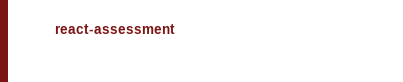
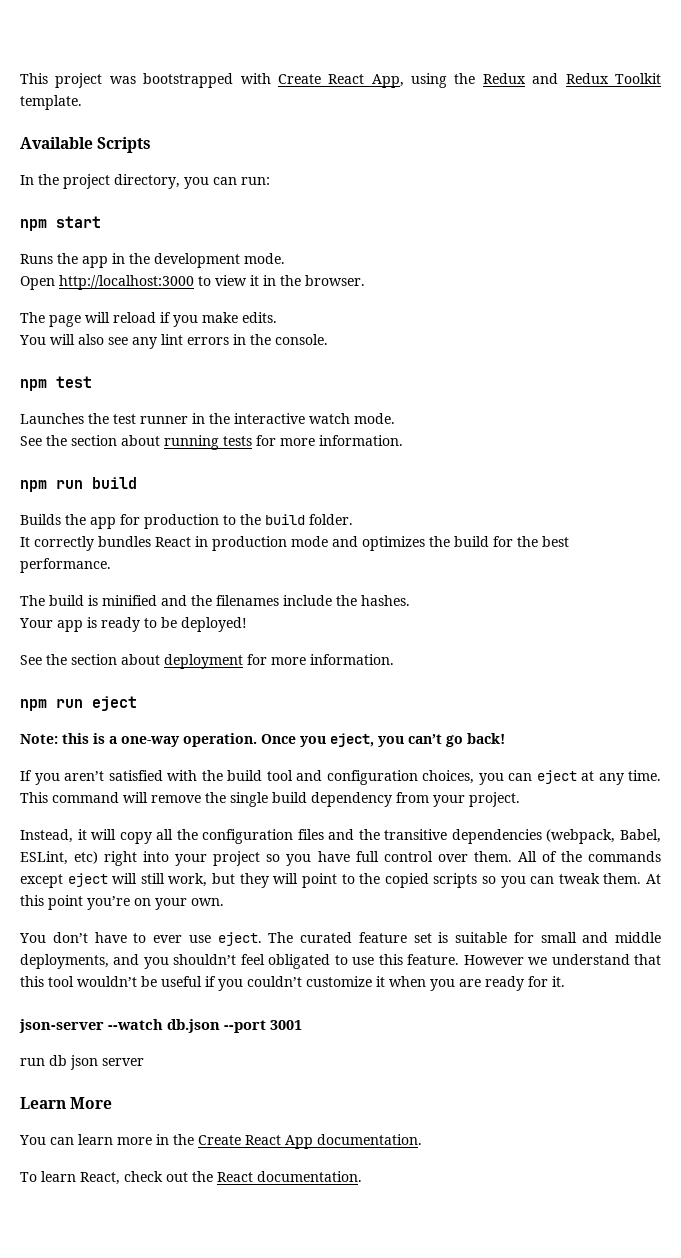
- react-assessment
+ This project was bootstrapped with Create React App, using the Redux and Redux Toolkit template.
+ Available Scripts
+ In the project directory, you can run:
+ npm start
+ Runs the app in the development mode.
+ Open http://localhost:3000 to view it in the browser.
+ The page will reload if you make edits.
+ You will also see any lint errors in the console.
+ npm test
+ Launches the test runner in the interactive watch mode.
+ See the section about running tests for more information.
+ npm run build
+ Builds the app for production to the build folder.
+ It correctly bundles React in production mode and optimizes the build for the best performance.
+ The build is minified and the filenames include the hashes.
+ Your app is ready to be deployed!
+ See the section about deployment for more information.
+ npm run eject
+ Note: this is a one-way operation. Once you eject, you can’t go back!
+ If you aren’t satisfied with the build tool and configuration choices, you can eject at any time. This command will remove the single build dependency from your project.
+ Instead, it will copy all the configuration files and the transitive dependencies (webpack, Babel, ESLint, etc) right into your project so you have full control over them. All of the commands except eject will still work, but they will point to the copied scripts so you can tweak them. At this point you’re on your own.
+ You don’t have to ever use eject. The curated feature set is suitable for small and middle deployments, and you shouldn’t feel obligated to use this feature. However we understand that this tool wouldn’t be useful if you couldn’t customize it when you are ready for it.
+ json-server --watch db.json --port 3001
+ run db json server
+ Learn More
+ You can learn more in the Create React App documentation.
+ To learn React, check out the React documentation.

